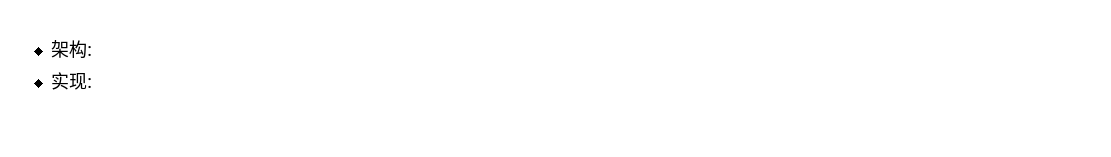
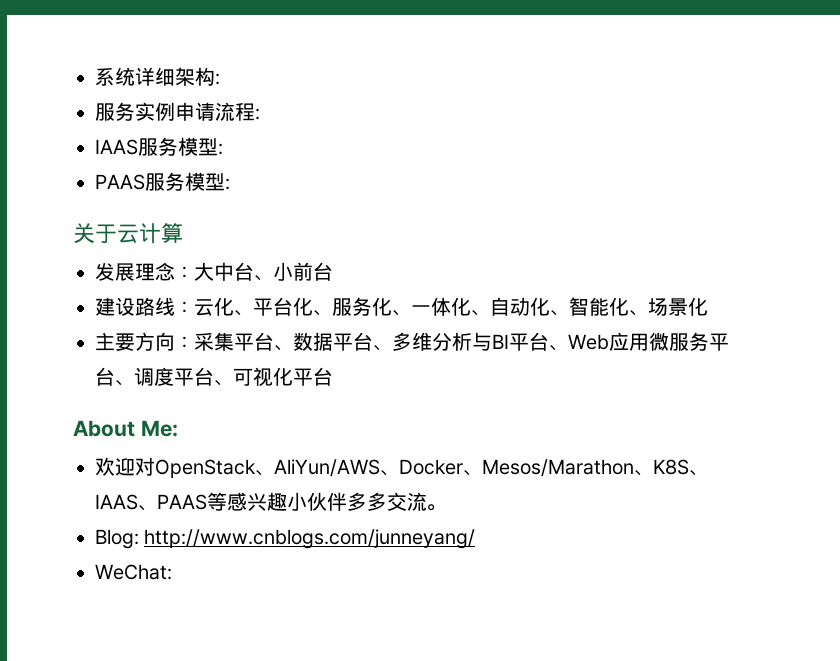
- 架构:
+ 系统详细架构:
- 实现:
+ 服务实例申请流程:
+ IAAS服务模型:
+ PAAS服务模型:
+ 关于云计算
+ 发展理念：大中台、小前台
+ 建设路线：云化、平台化、服务化、一体化、自动化、智能化、场景化
+ 主要方向：采集平台、数据平台、多维分析与BI平台、Web应用微服务平台、调度平台、可视化平台
+ About Me:
+ 欢迎对OpenStack、AliYun/AWS、Docker、Mesos/Marathon、K8S、IAAS、PAAS等感兴趣小伙伴多多交流。
+ Blog: http://www.cnblogs.com/junneyang/
+ WeChat:

